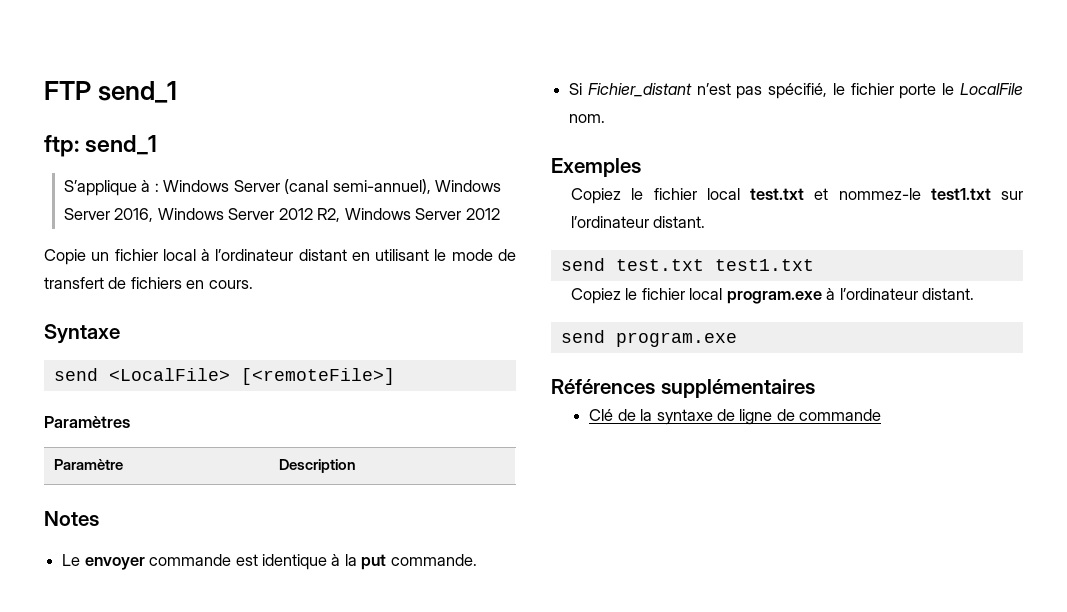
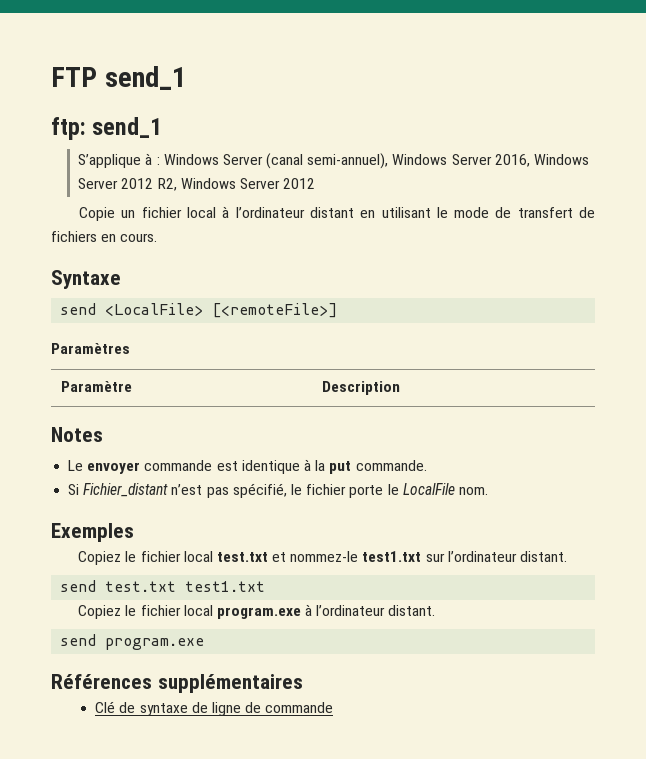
- Clé de la syntaxe de ligne de commande
+ Clé de syntaxe de ligne de commande

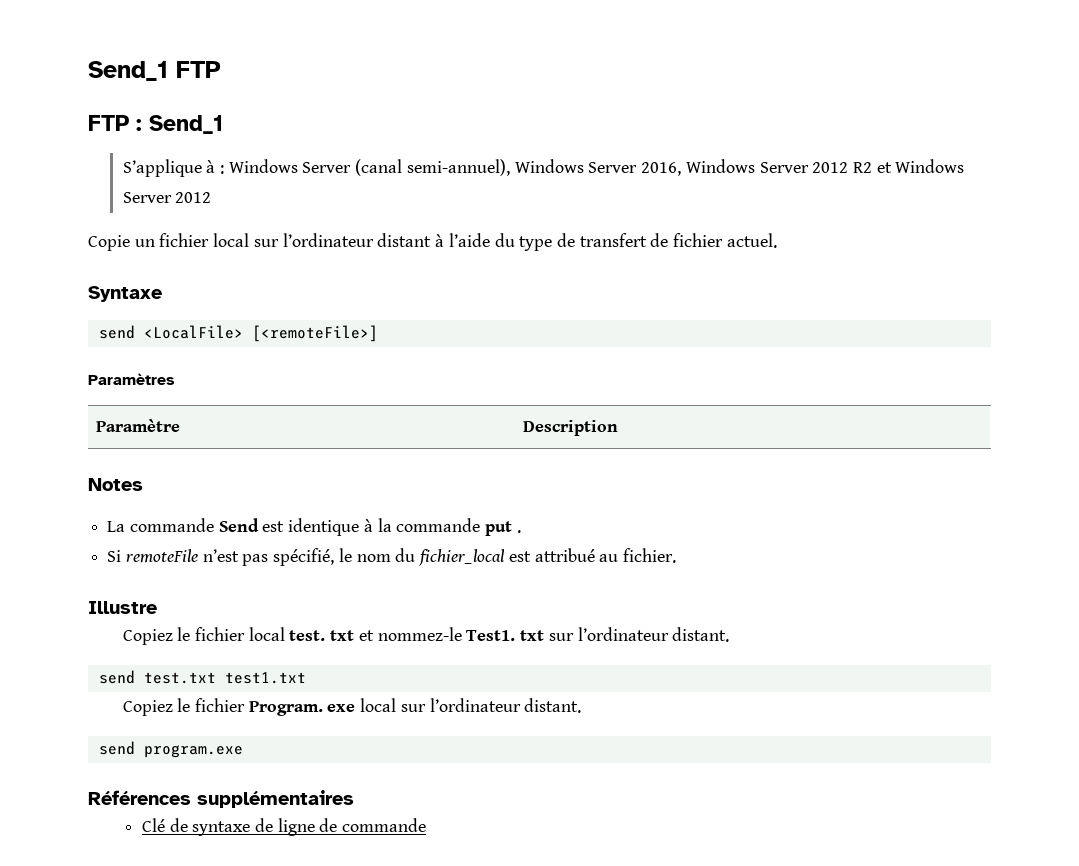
- FTP send_1
- ftp: send_1
+ Send_1 FTP
+ FTP : Send_1
- S’applique à : Windows Server (canal semi-annuel), Windows Server 2016, Windows Server 2012 R2, Windows Server 2012
+ S’applique à : Windows Server (canal semi-annuel), Windows Server 2016, Windows Server 2012 R2 et Windows Server 2012
- Copie un fichier local à l’ordinateur distant en utilisant le mode de transfert de fichiers en cours.
+ Copie un fichier local sur l’ordinateur distant à l’aide du type de transfert de fichier actuel.
- Le envoyer commande est identique à la put commande.
+ La commande Send est identique à la commande put .
- Si Fichier_distant n’est pas spécifié, le fichier porte le LocalFile nom.
- Exemples
- Copiez le fichier local test.txt et nommez-le test1.txt sur l’ordinateur distant.
+ Si remoteFile n’est pas spécifié, le nom du fichier_local est attribué au fichier.
+ Illustre
+ Copiez le fichier local test. txt et nommez-le Test1. txt sur l’ordinateur distant.
- Copiez le fichier local program.exe à l’ordinateur distant.
+ Copiez le fichier Program. exe local sur l’ordinateur distant.

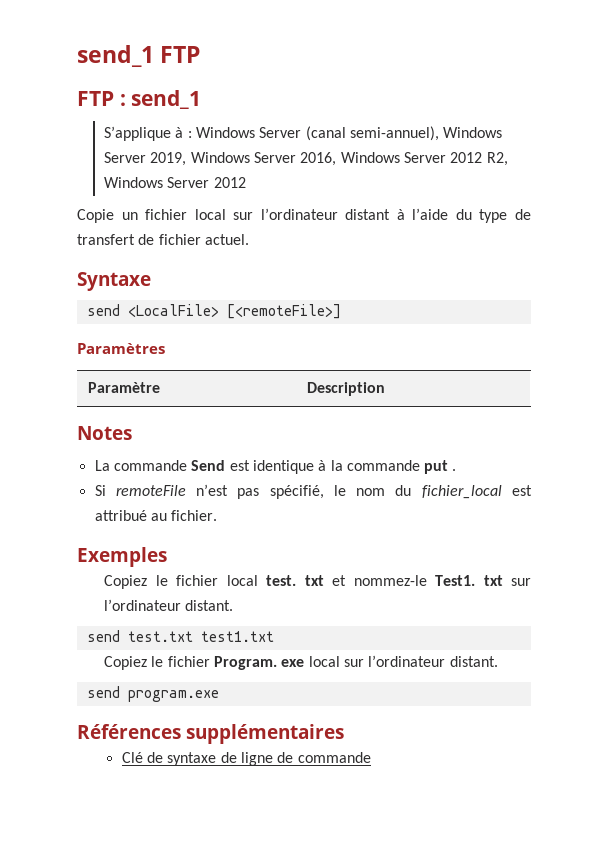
- Send_1 FTP
+ send_1 FTP
- FTP : Send_1
+ FTP : send_1
- S’applique à : Windows Server (canal semi-annuel), Windows Server 2016, Windows Server 2012 R2 et Windows Server 2012
+ S’applique à : Windows Server (canal semi-annuel), Windows Server 2019, Windows Server 2016, Windows Server 2012 R2, Windows Server 2012
- Illustre
+ Exemples

